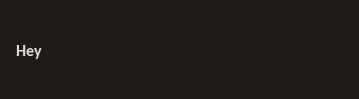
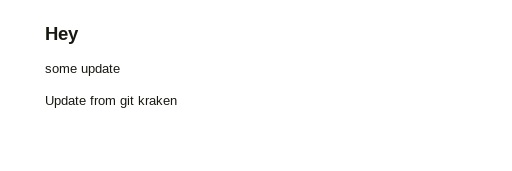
+ some update
+ Update from git kraken

